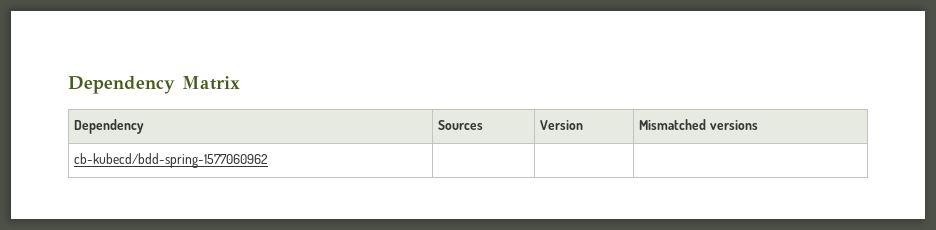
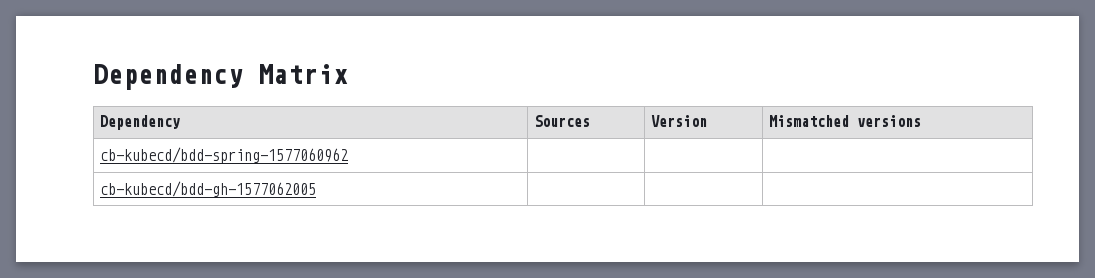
+ cb-kubecd/bdd-gh-1577062005 | | |

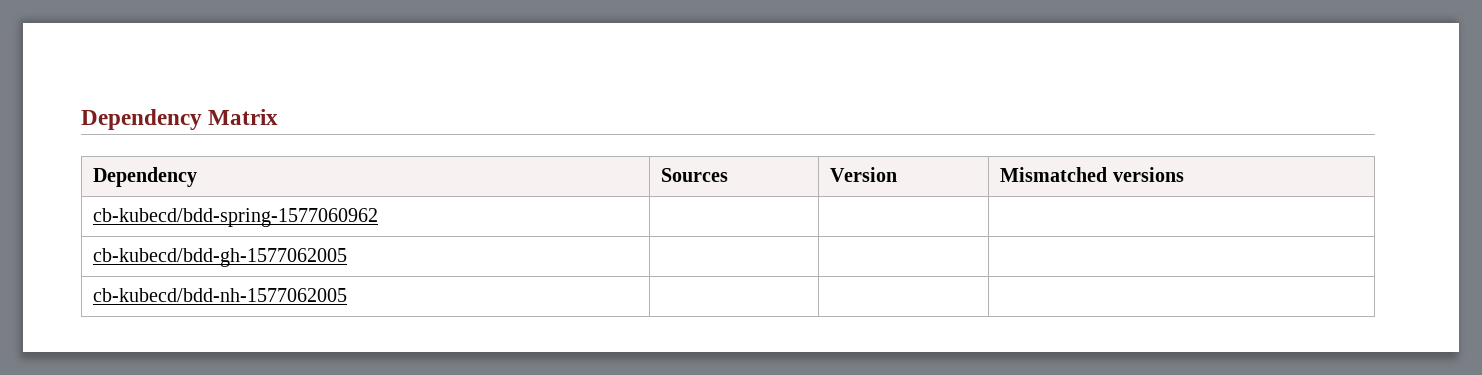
+ cb-kubecd/bdd-nh-1577062005 | | |

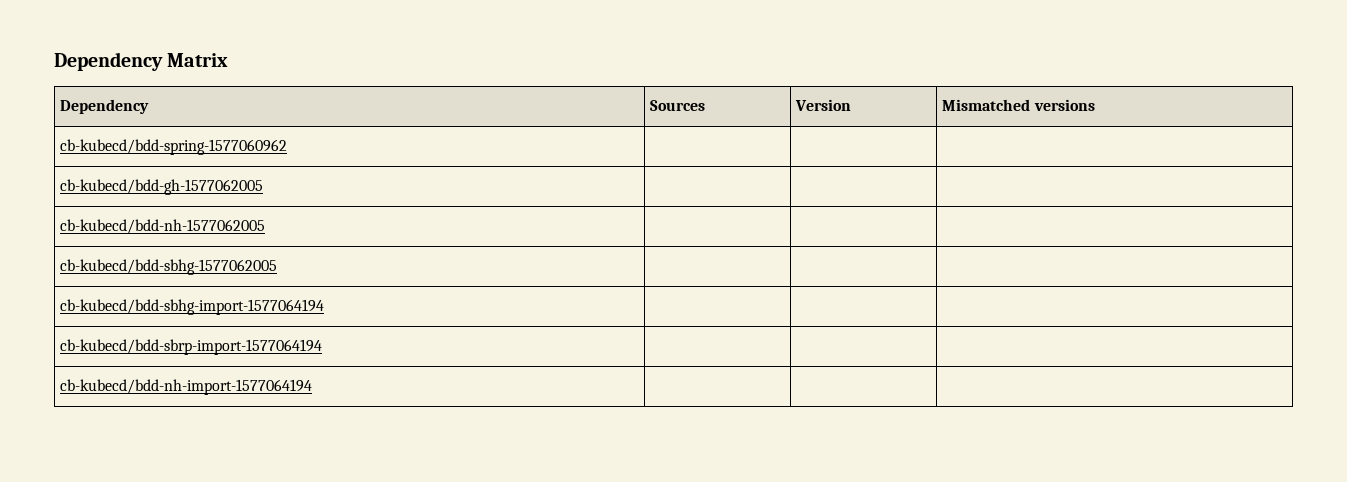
+ cb-kubecd/bdd-sbhg-1577062005 | | |
+ cb-kubecd/bdd-sbhg-import-1577064194 | | |
+ cb-kubecd/bdd-sbrp-import-1577064194 | | |
+ cb-kubecd/bdd-nh-import-1577064194 | | |

